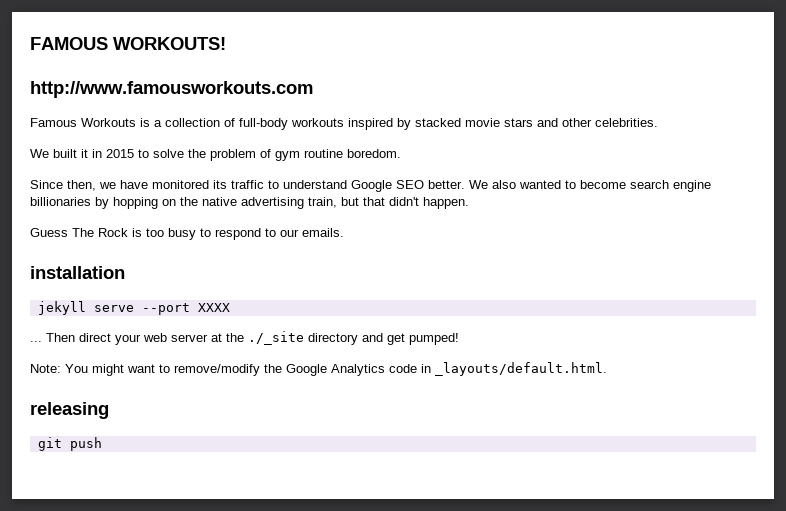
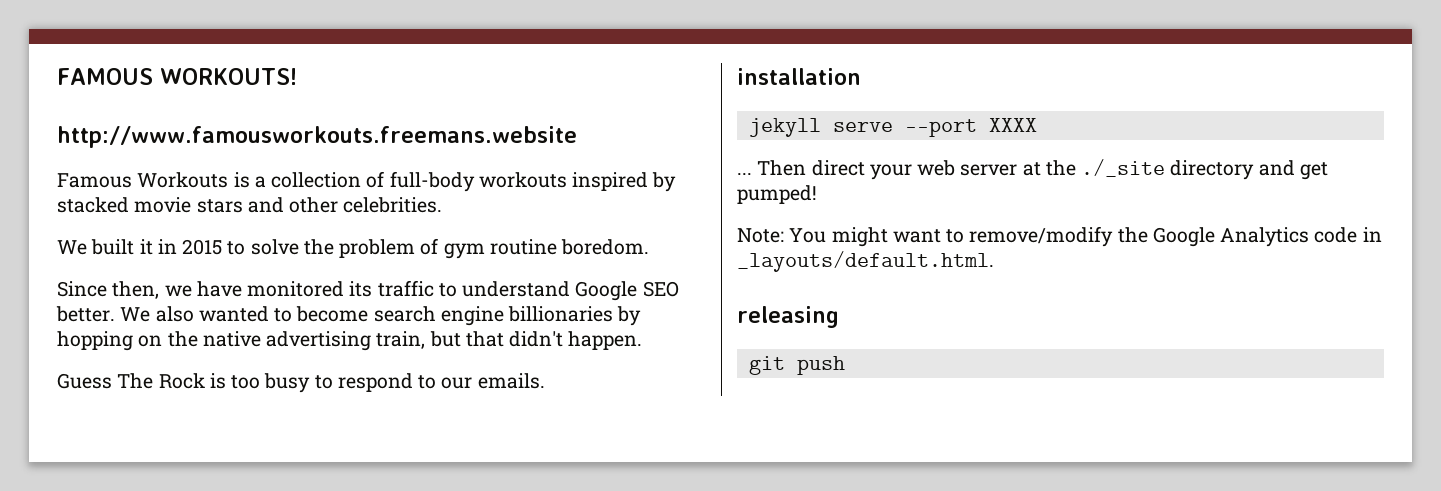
- http://www.famousworkouts.com
+ http://www.famousworkouts.freemans.website

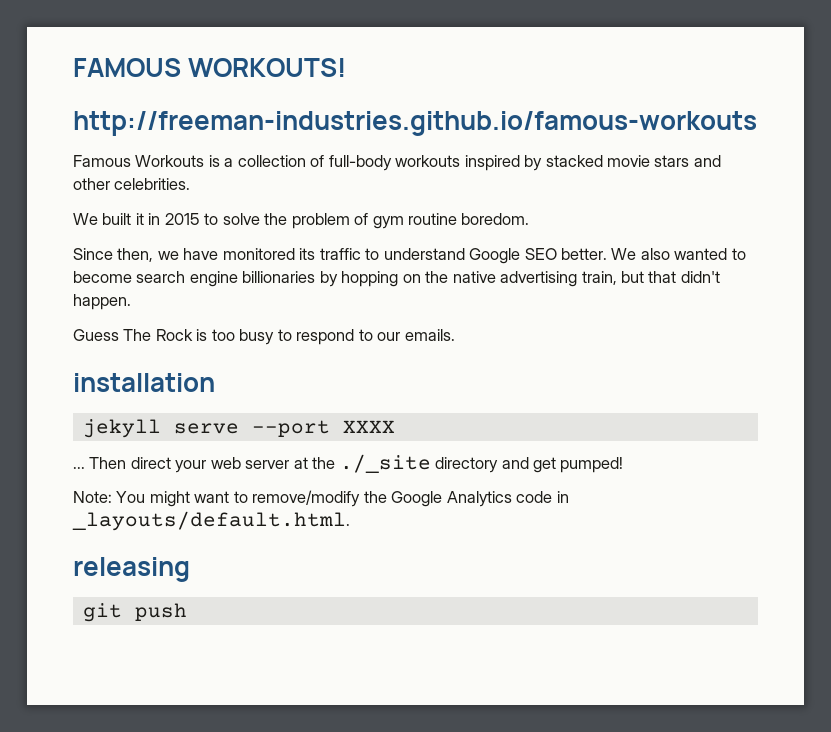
- http://www.famousworkouts.freemans.website
+ http://freeman-industries.github.io/famous-workouts

